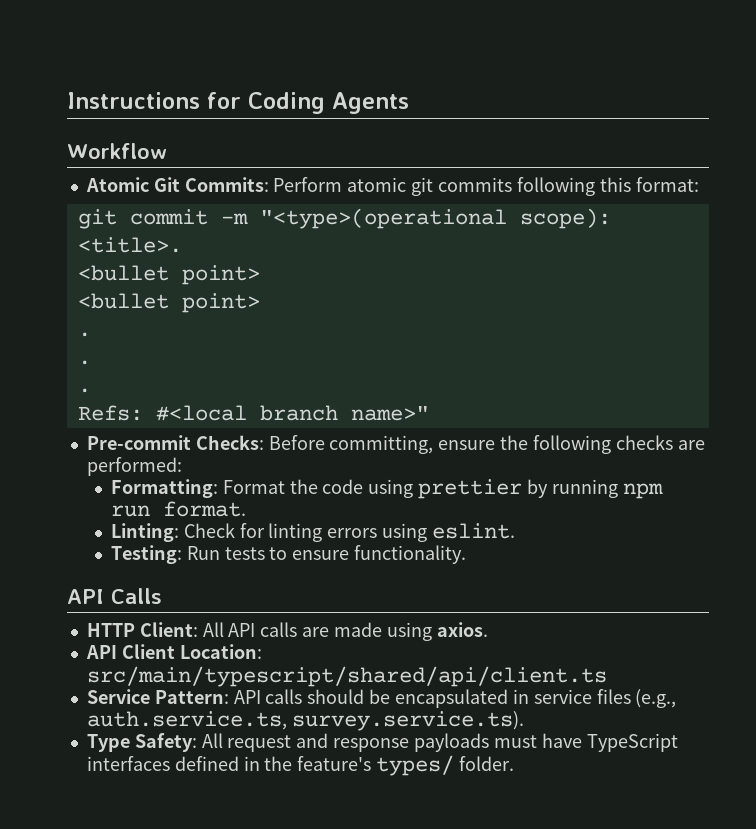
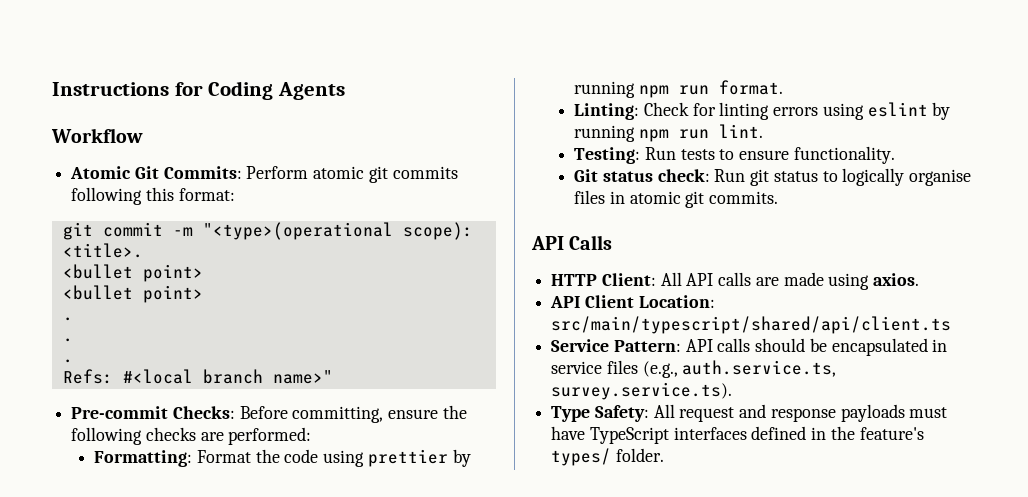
- Linting: Check for linting errors using eslint.
+ Linting: Check for linting errors using eslint by running npm run lint.
+ Git status check: Run git status to logically organise files in atomic git commits.

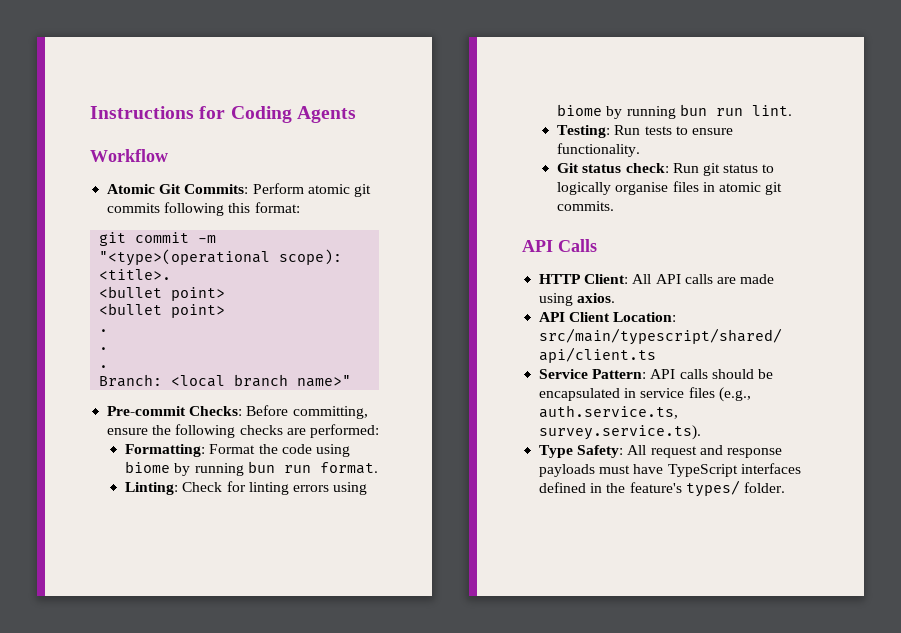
- Refs: #<local branch name>"
+ Branch: <local branch name>"
- Formatting: Format the code using prettier by running npm run format.
+ Formatting: Format the code using biome by running bun run format.
- Linting: Check for linting errors using eslint by running npm run lint.
+ Linting: Check for linting errors using biome by running bun run lint.

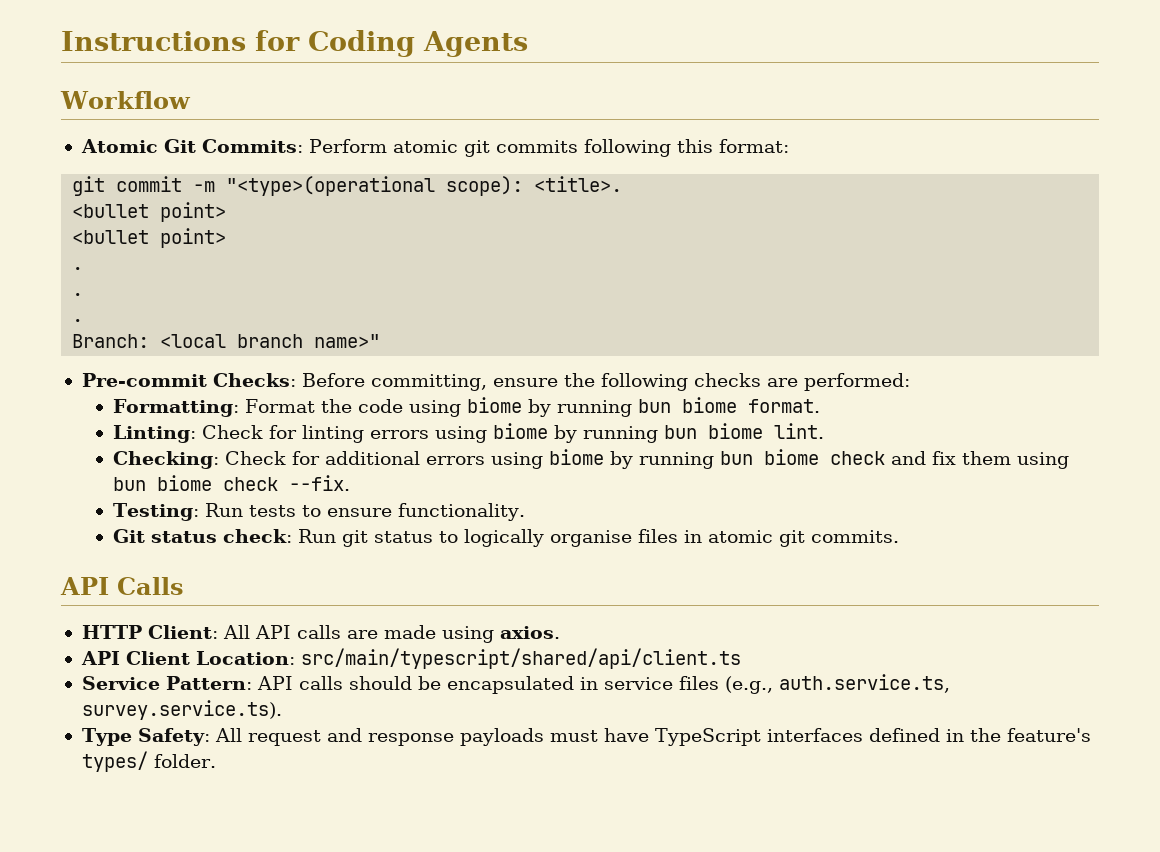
- Formatting: Format the code using biome by running bun run format.
+ Formatting: Format the code using biome by running bun biome format.
- Linting: Check for linting errors using biome by running bun run lint.
+ Linting: Check for linting errors using biome by running bun biome lint.
+ Checking: Check for additional errors using biome by running bun biome check and fix them using bun biome check --fix.

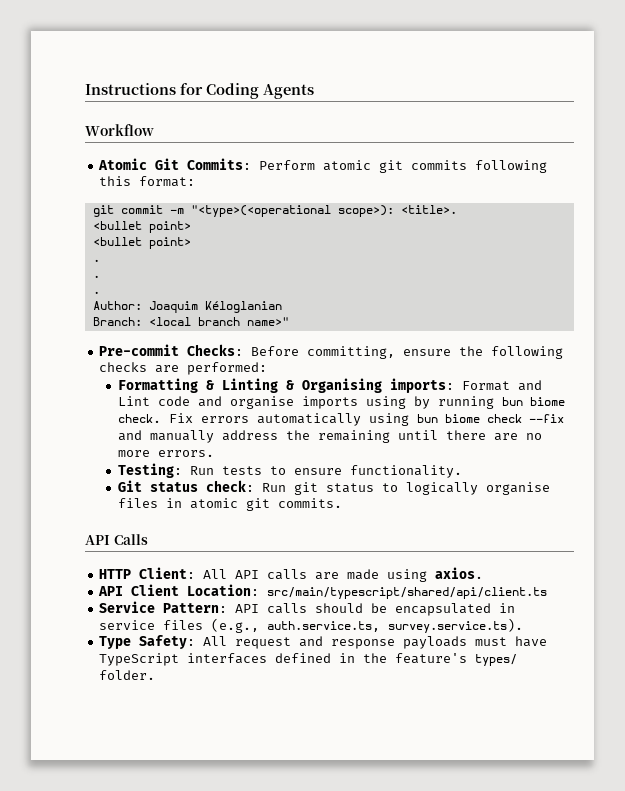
- git commit -m "<type>(operational scope): <title>.
+ git commit -m "<type>(<operational scope>): <title>.
+ Author: Joaquim Kéloglanian
- Formatting: Format the code using biome by running bun biome format.
- Linting: Check for linting errors using biome by running bun biome lint.
- Checking: Check for additional errors using biome by running bun biome check and fix them using bun biome check --fix.
+ Formatting & Linting & Organising imports: Format and Lint code and organise imports using by running bun biome check. Fix errors automatically using bun biome check --fix and manually address the remaining until there are no more errors.

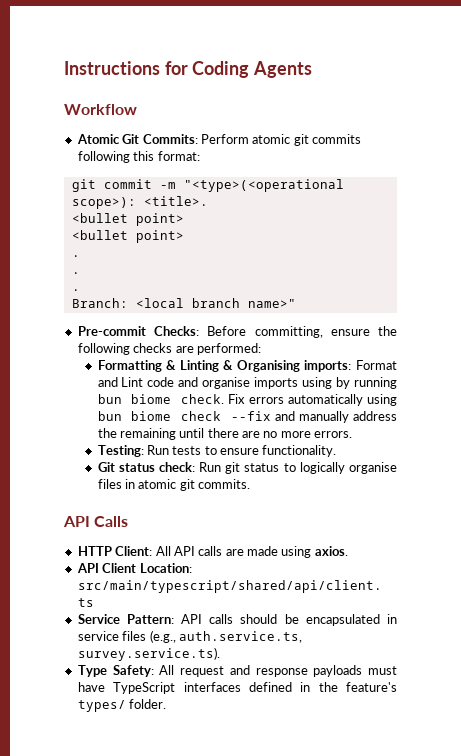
- Author: Joaquim Kéloglanian

